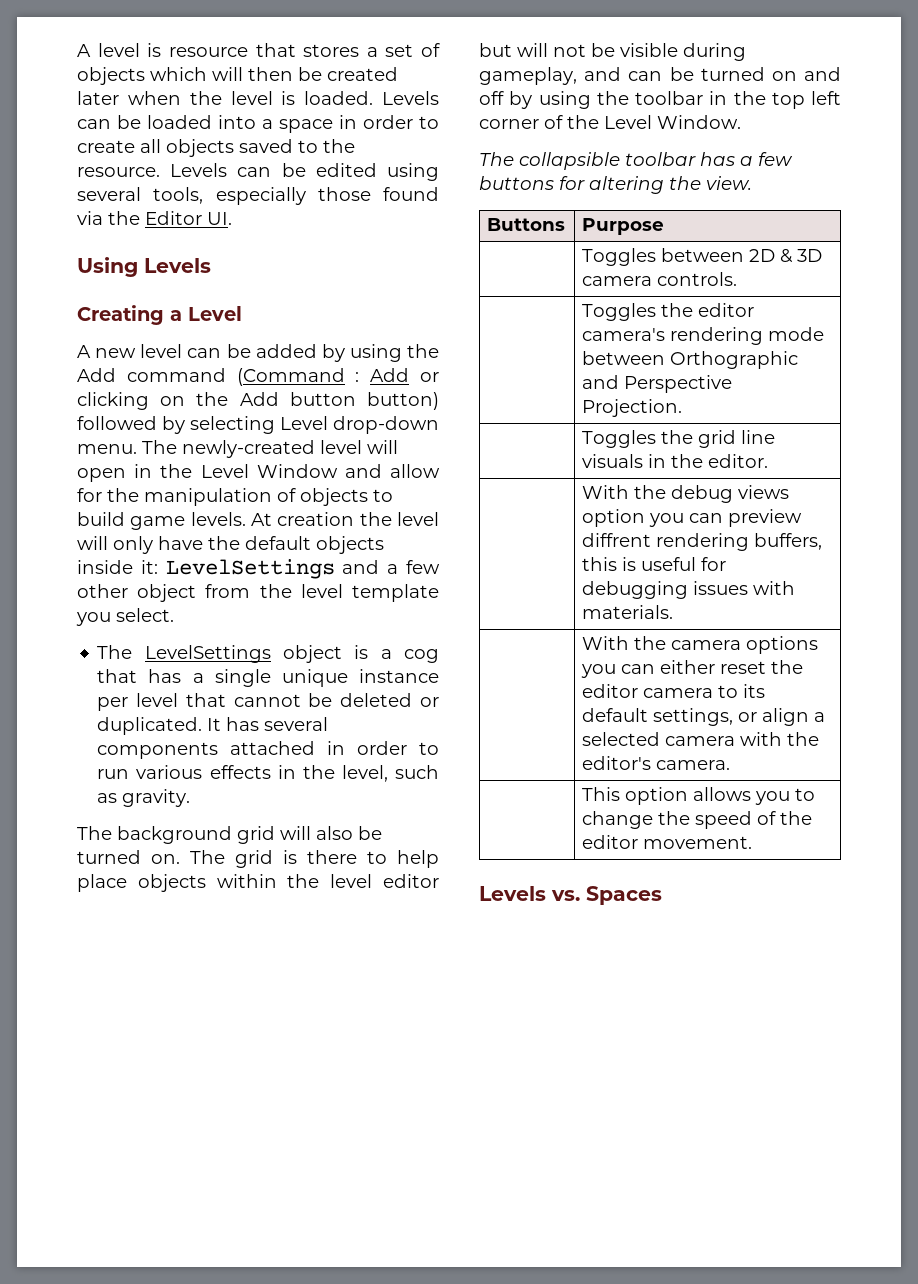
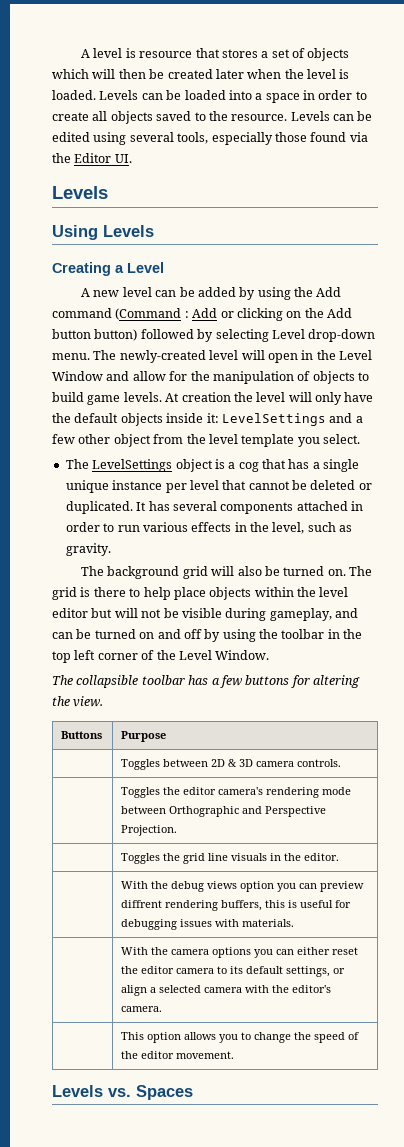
  Levels can be edited using several tools, especially those found via the Editor UI.
+ Levels

